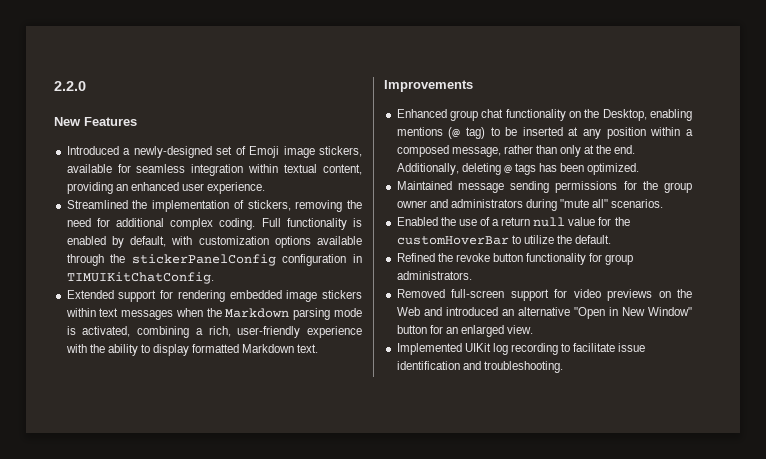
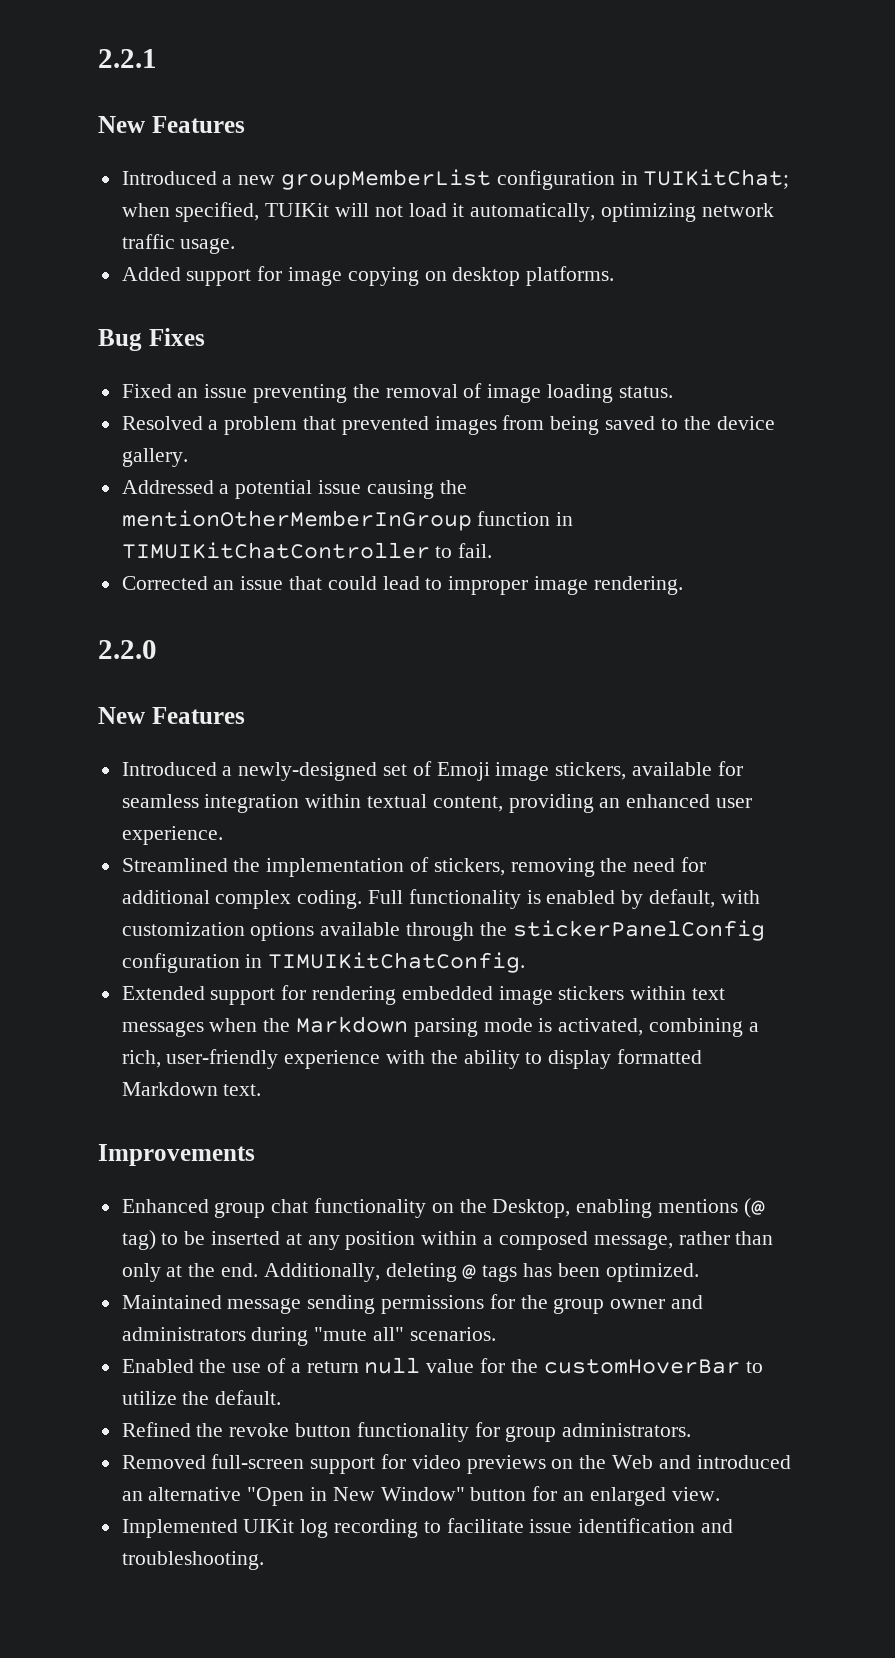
+ 2.2.1
+ New Features
+ Introduced a new groupMemberList configuration in TUIKitChat; when specified, TUIKit will not load it automatically, optimizing network traffic usage.
+ Added support for image copying on desktop platforms.
+ Bug Fixes
+ Fixed an issue preventing the removal of image loading status.
+ Resolved a problem that prevented images from being saved to the device gallery.
+ Addressed a potential issue causing the mentionOtherMemberInGroup function in TIMUIKitChatController to fail.
+ Corrected an issue that could lead to improper image rendering.

